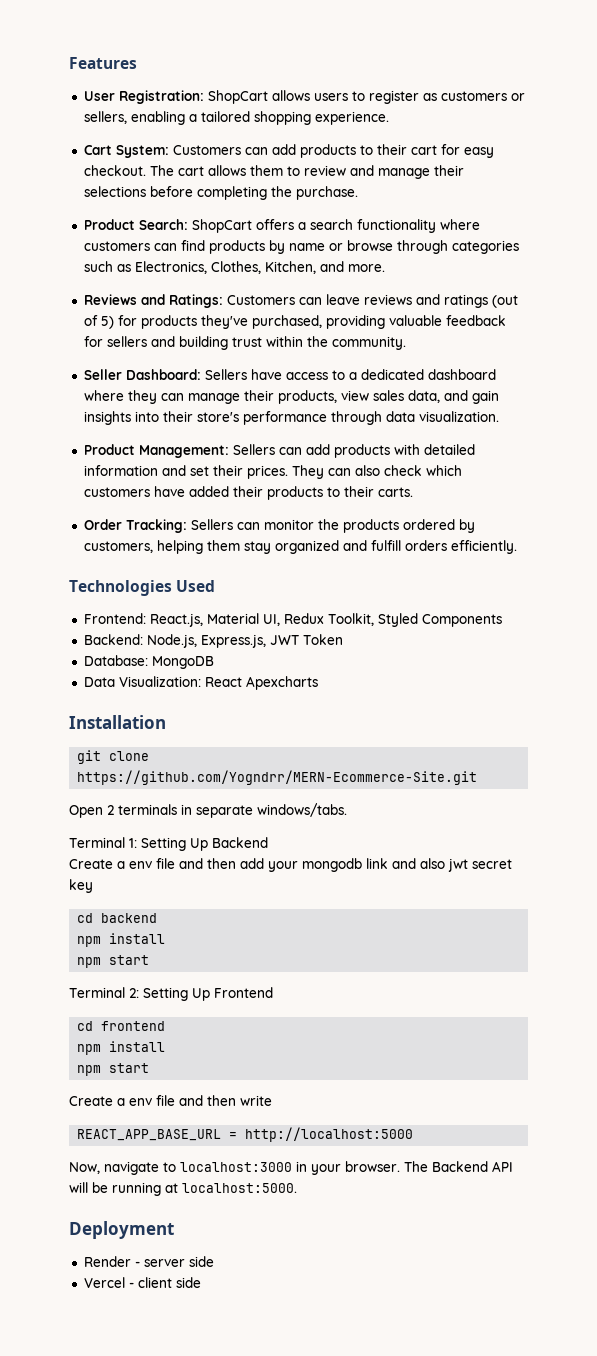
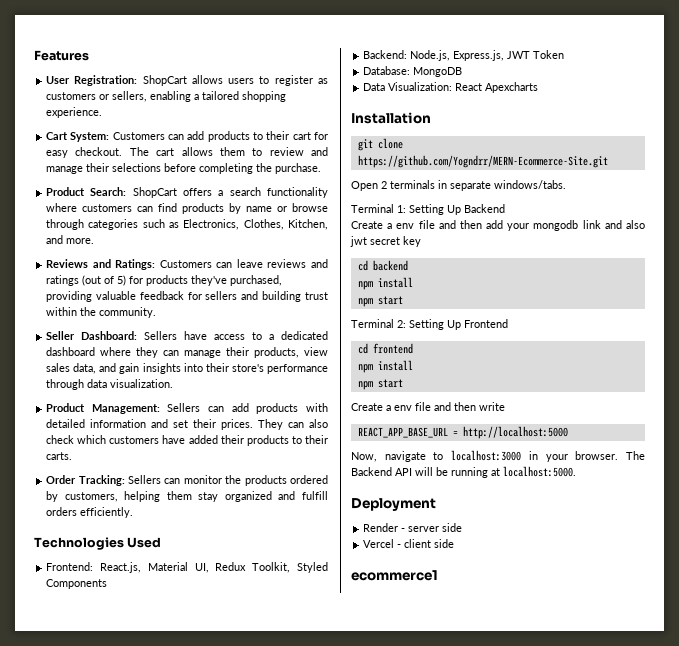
+ ecommerce1

